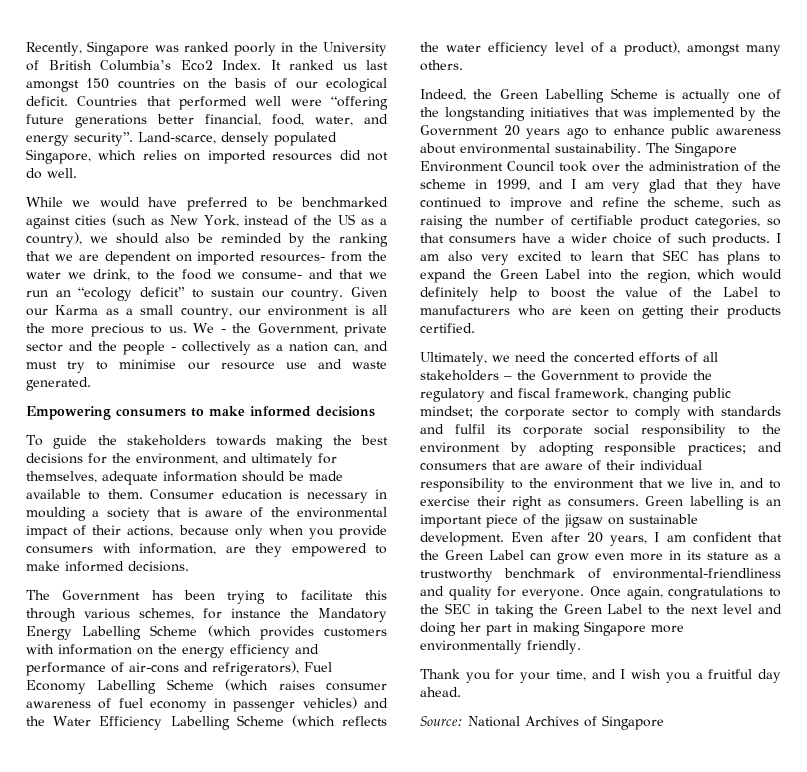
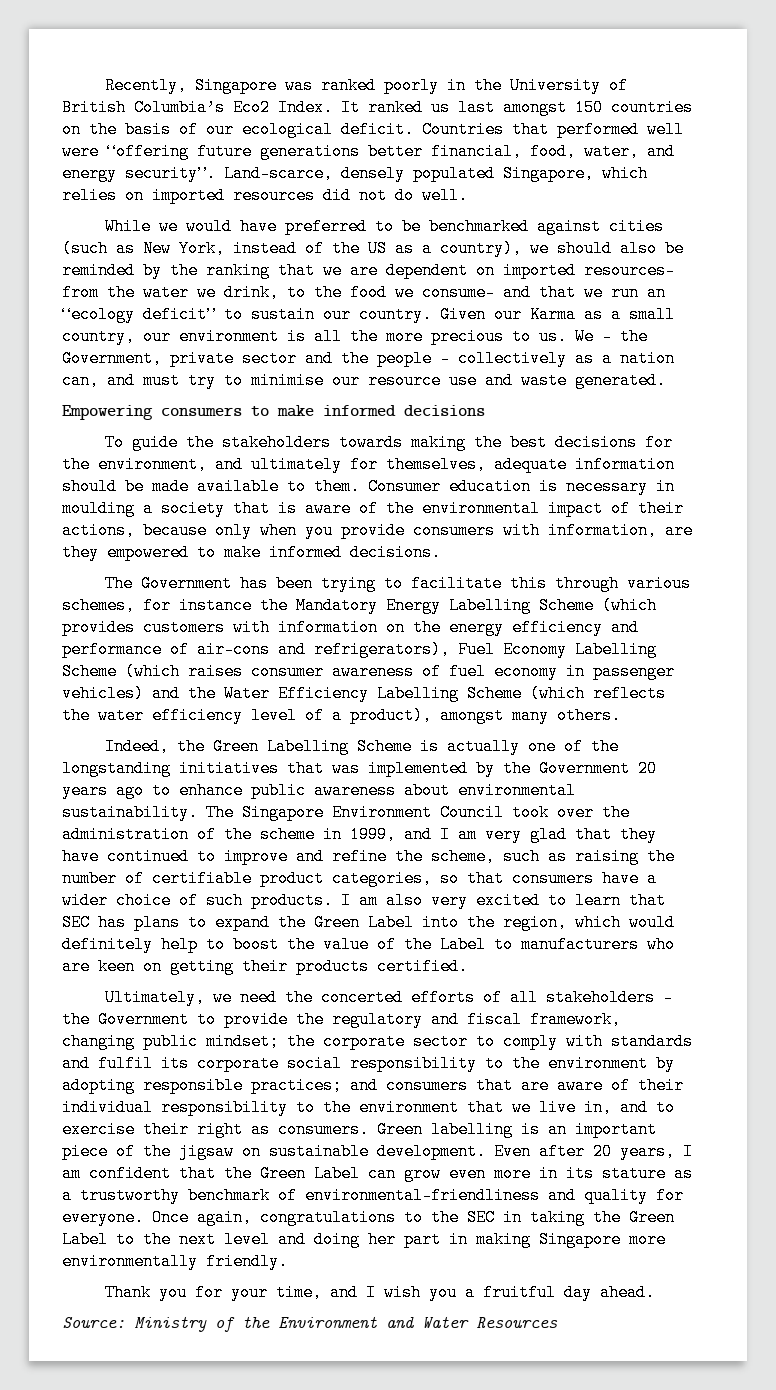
- Source: National Archives of Singapore
+ Source: Ministry of the Environment and Water Resources

